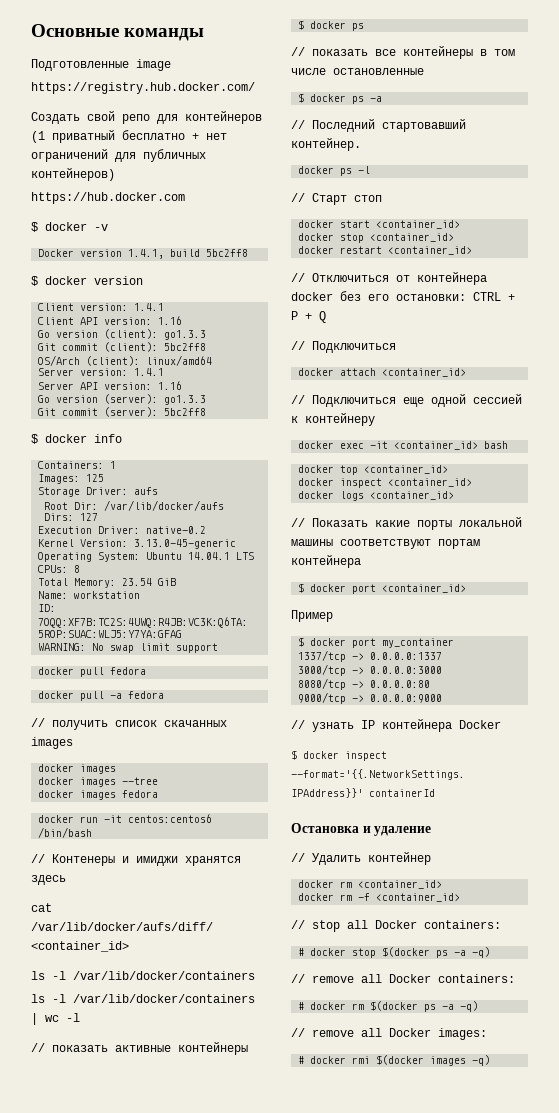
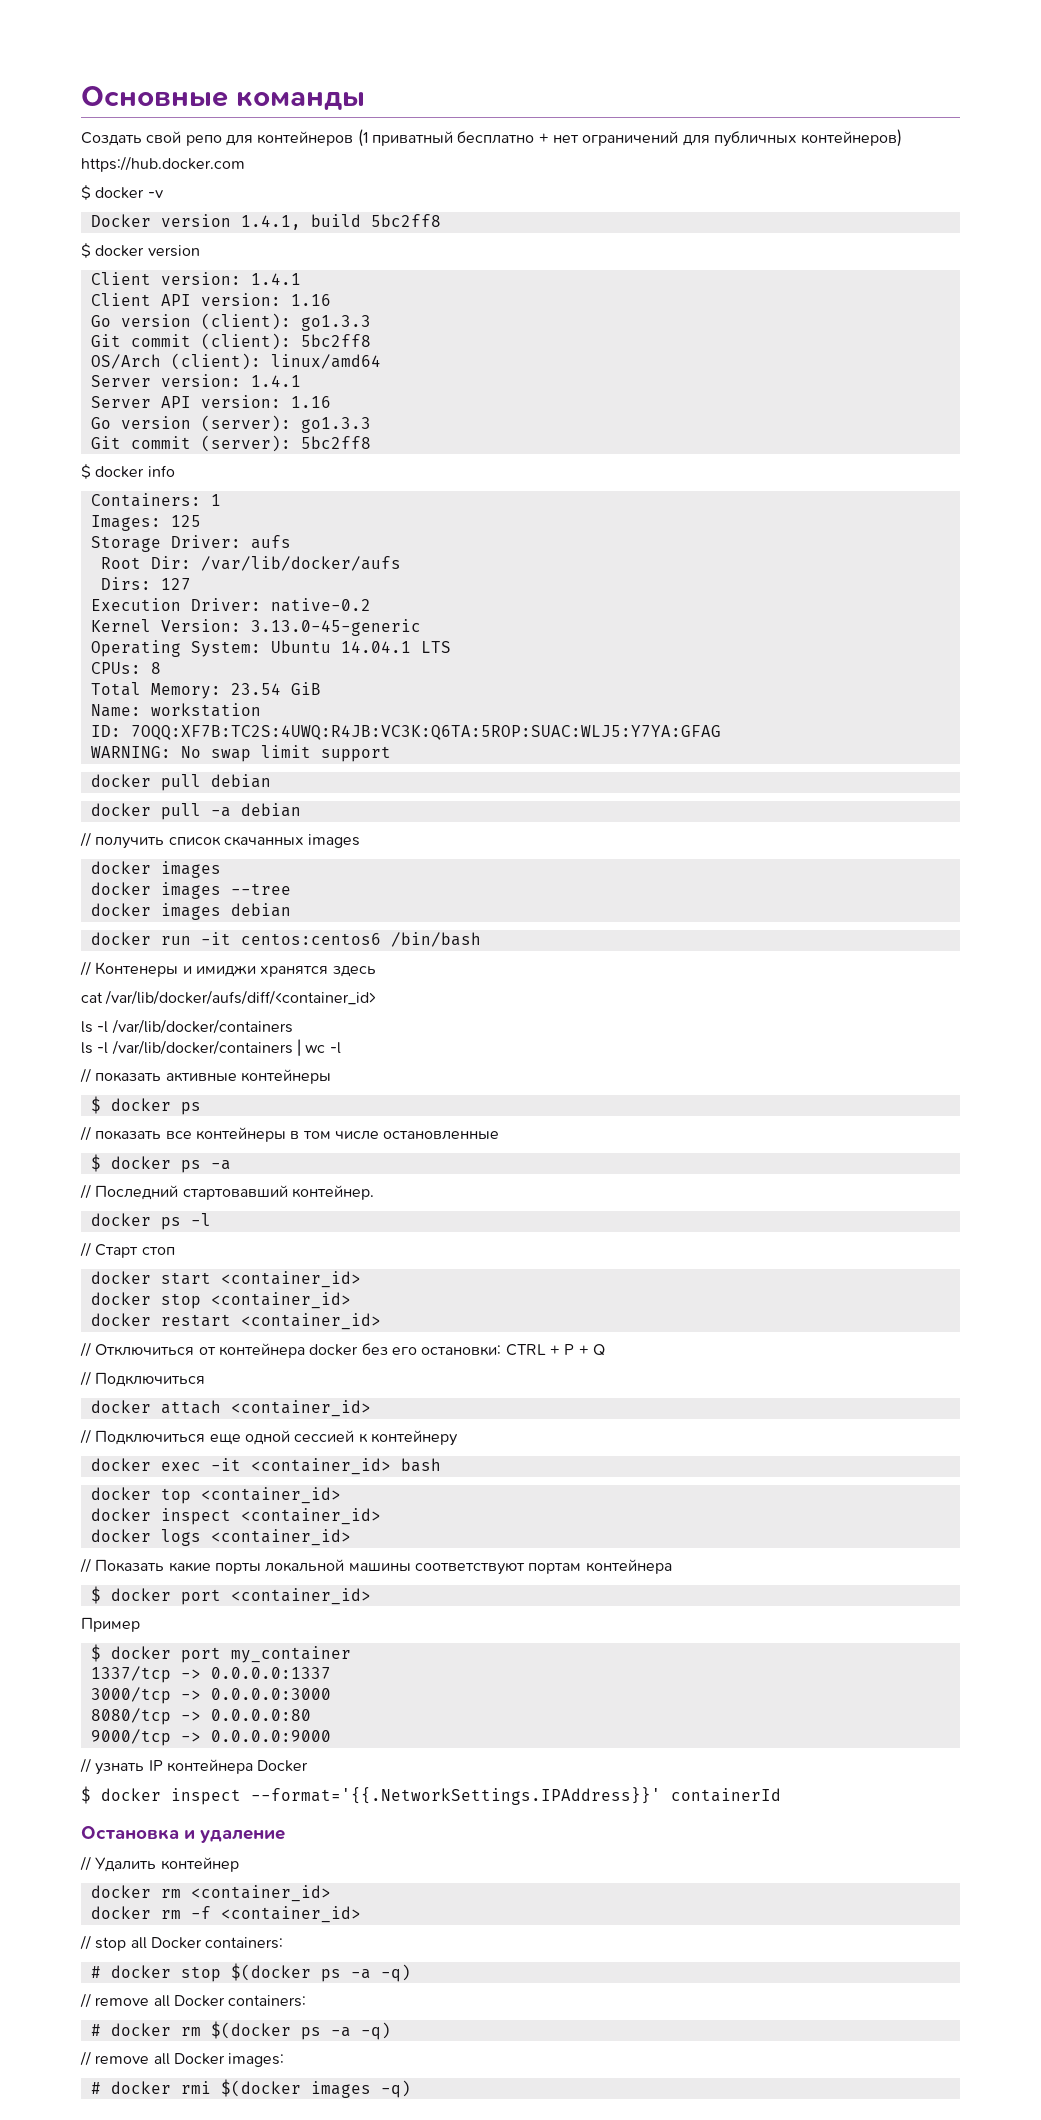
- Подготовленные image
- https://registry.hub.docker.com/
- docker pull fedora
+ docker pull debian
- docker pull -a fedora
+ docker pull -a debian
- docker images fedora
+ docker images debian

